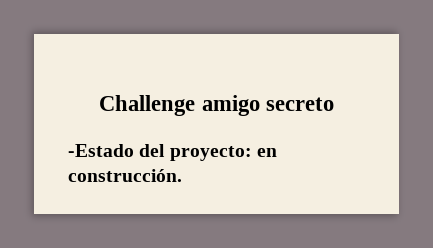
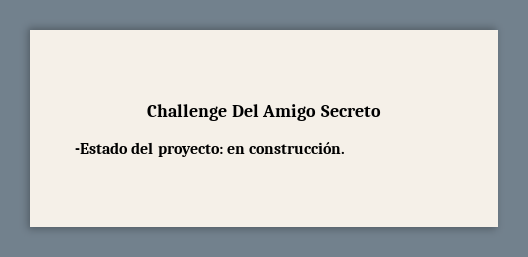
- Challenge amigo secreto
+ Challenge Del Amigo Secreto

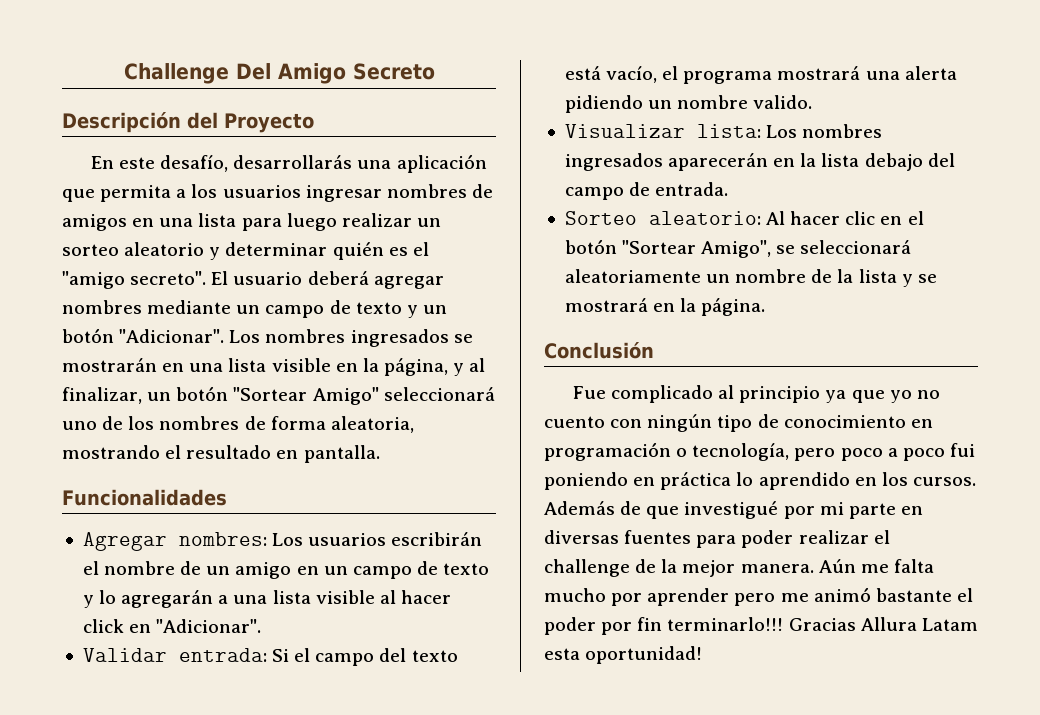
- -Estado del proyecto: en construcción.
+ Descripción del Proyecto
+ En este desafío, desarrollarás una aplicación que permita a los usuarios ingresar nombres de amigos en una lista para luego realizar un sorteo aleatorio y determinar quién es el "amigo secreto". El usuario deberá agregar nombres mediante un campo de texto y un botón "Adicionar". Los nombres ingresados se mostrarán en una lista visible en la página, y al finalizar, un botón "Sortear Amigo" seleccionará uno de los nombres de forma aleatoria, mostrando el resultado en pantalla.
+ Funcionalidades
+ Agregar nombres: Los usuarios escribirán el nombre de un amigo en un campo de texto y lo agregarán a una lista visible al hacer click en "Adicionar".
+ Validar entrada: Si el campo del texto está vacío, el programa mostrará una alerta pidiendo un nombre valido.
+ Visualizar lista: Los nombres ingresados aparecerán en la lista debajo del campo de entrada.
+ Sorteo aleatorio: Al hacer clic en el botón "Sortear Amigo", se seleccionará aleatoriamente un nombre de la lista y se mostrará en la página.
+ Conclusión
+ Fue complicado al principio ya que yo no cuento con ningún tipo de conocimiento en programación o tecnología, pero poco a poco fui poniendo en práctica lo aprendido en los cursos. Además de que investigué por mi parte en diversas fuentes para poder realizar el challenge de la mejor manera. Aún me falta mucho por aprender pero me animó bastante el poder por fin terminarlo!!! Gracias Allura Latam esta oportunidad!

